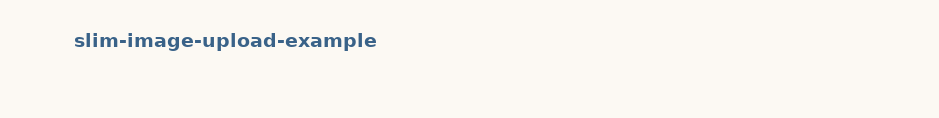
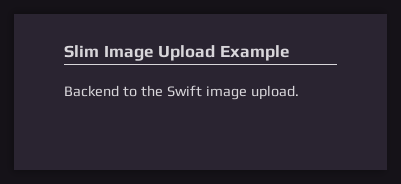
- slim-image-upload-example
+ Slim Image Upload Example
+ Backend to the Swift image upload.

